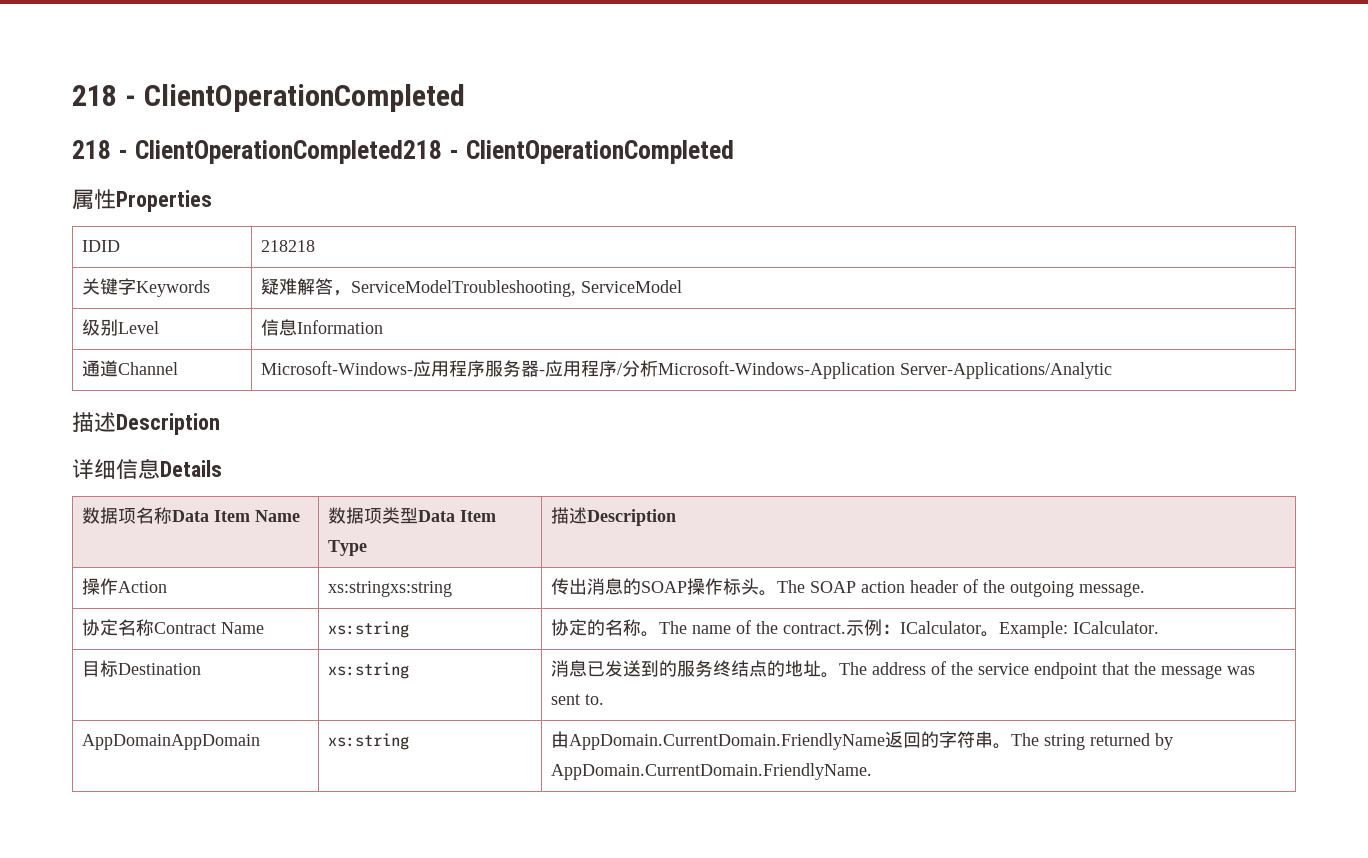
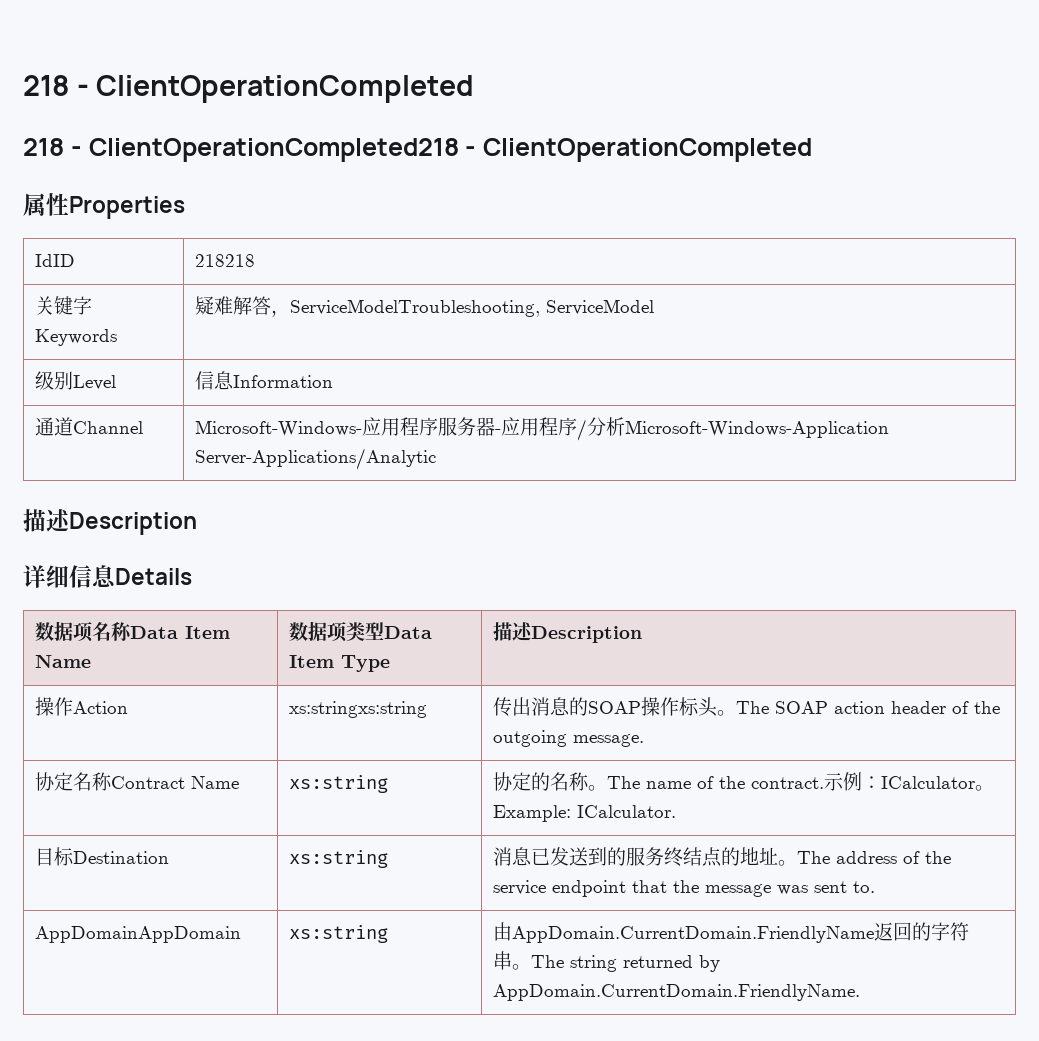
- IDID | 218218
+ IdID | 218218

